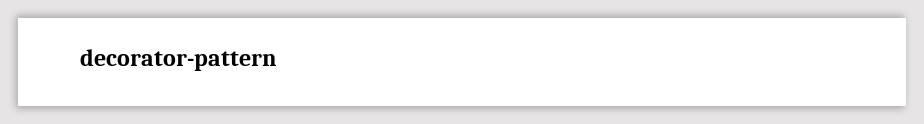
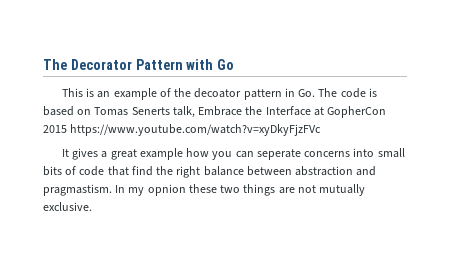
- decorator-pattern
+ The Decorator Pattern with Go
+ This is an example of the decoator pattern in Go. The code is based on Tomas Senerts talk, Embrace the Interface at GopherCon 2015 https://www.youtube.com/watch?v=xyDkyFjzFVc
+ It gives a great example how you can seperate concerns into small bits of code that find the right balance between abstraction and pragmastism. In my opnion these two things are not mutually exclusive.

